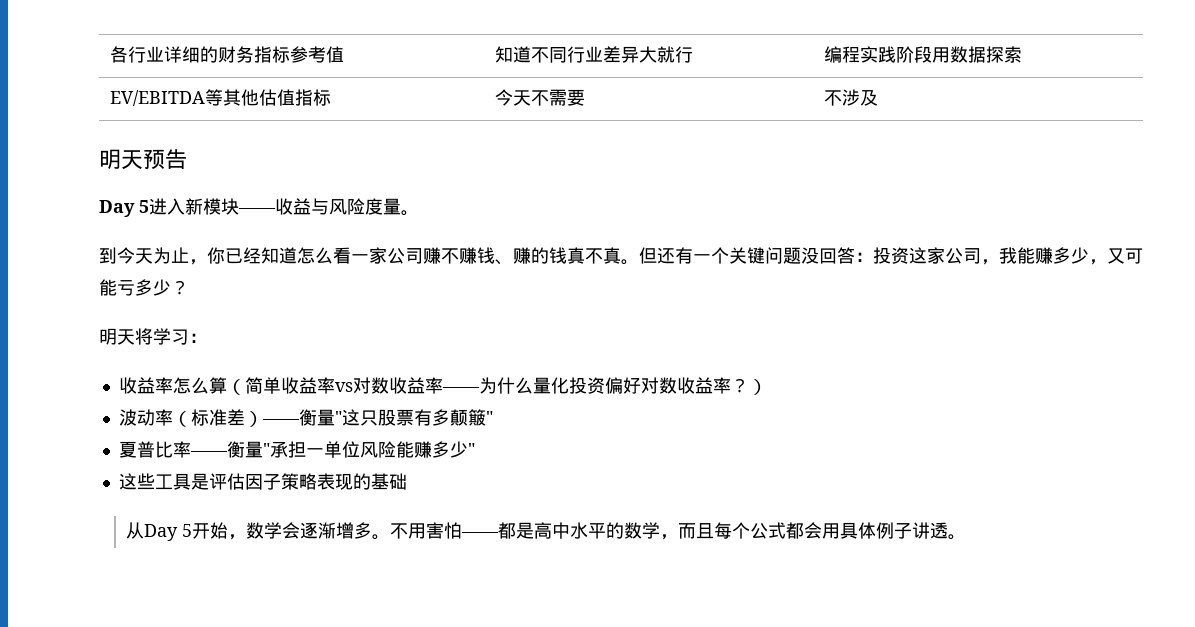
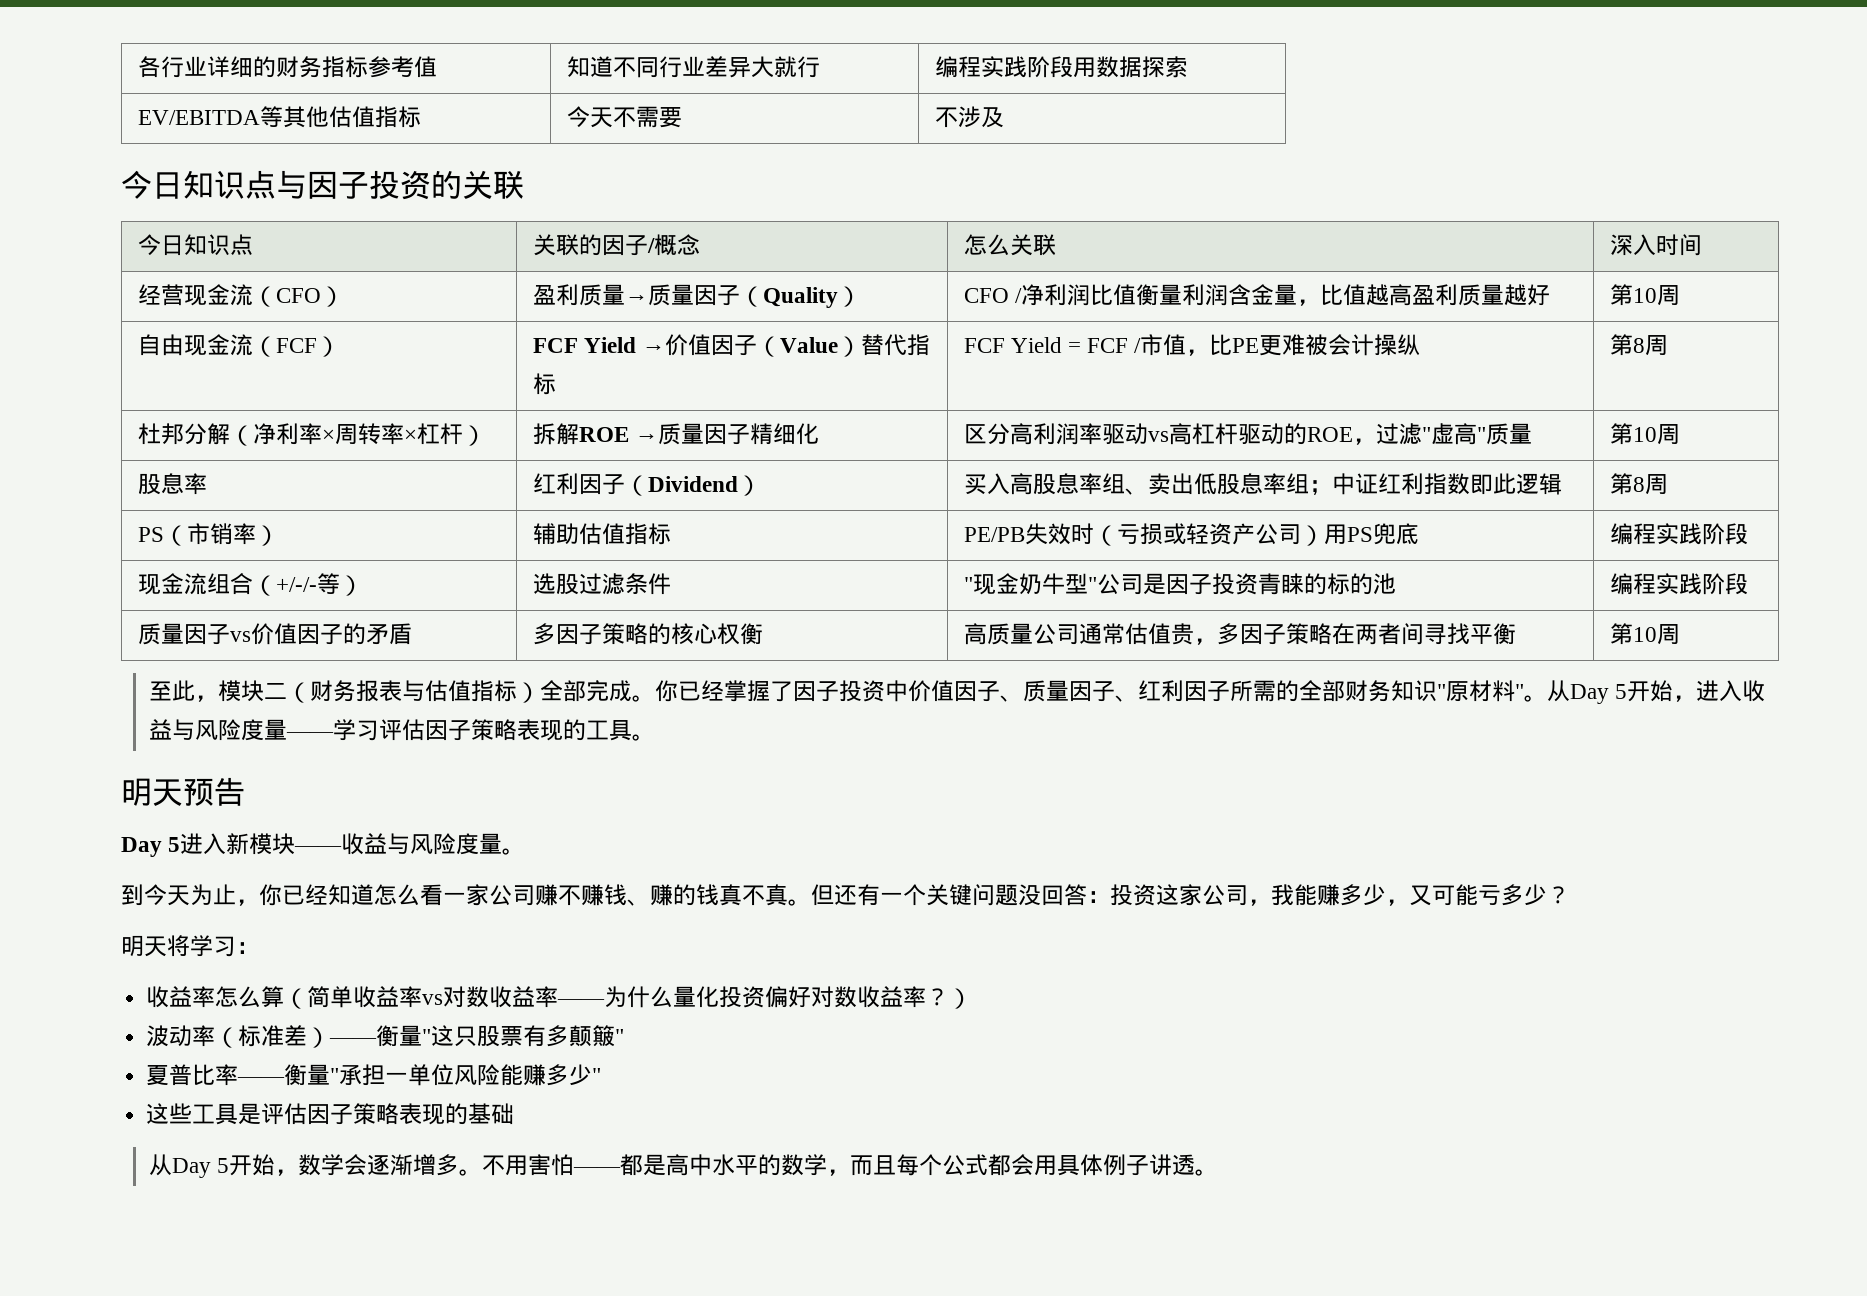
+ 今日知识点与因子投资的关联
+ 今日知识点 | 关联的因子/概念 | 怎么关联 | 深入时间
+ 经营现金流（CFO） | 盈利质量→质量因子（Quality） | CFO /净利润比值衡量利润含金量，比值越高盈利质量越好 | 第10周
+ 自由现金流（FCF） | FCF Yield →价值因子（Value）替代指标 | FCF Yield = FCF /市值，比PE更难被会计操纵 | 第8周
+ 杜邦分解（净利率×周转率×杠杆） | 拆解ROE →质量因子精细化 | 区分高利润率驱动vs高杠杆驱动的ROE，过滤"虚高"质量 | 第10周
+ 股息率 | 红利因子（Dividend） | 买入高股息率组、卖出低股息率组；中证红利指数即此逻辑 | 第8周
+ PS（市销率） | 辅助估值指标 | PE/PB失效时（亏损或轻资产公司）用PS兜底 | 编程实践阶段
+ 现金流组合（+/-/-等） | 选股过滤条件 | "现金奶牛型"公司是因子投资青睐的标的池 | 编程实践阶段
+ 质量因子vs价值因子的矛盾 | 多因子策略的核心权衡 | 高质量公司通常估值贵，多因子策略在两者间寻找平衡 | 第10周
+ 至此，模块二（财务报表与估值指标）全部完成。你已经掌握了因子投资中价值因子、质量因子、红利因子所需的全部财务知识"原材料"。从Day 5开始，进入收益与风险度量——学习评估因子策略表现的工具。

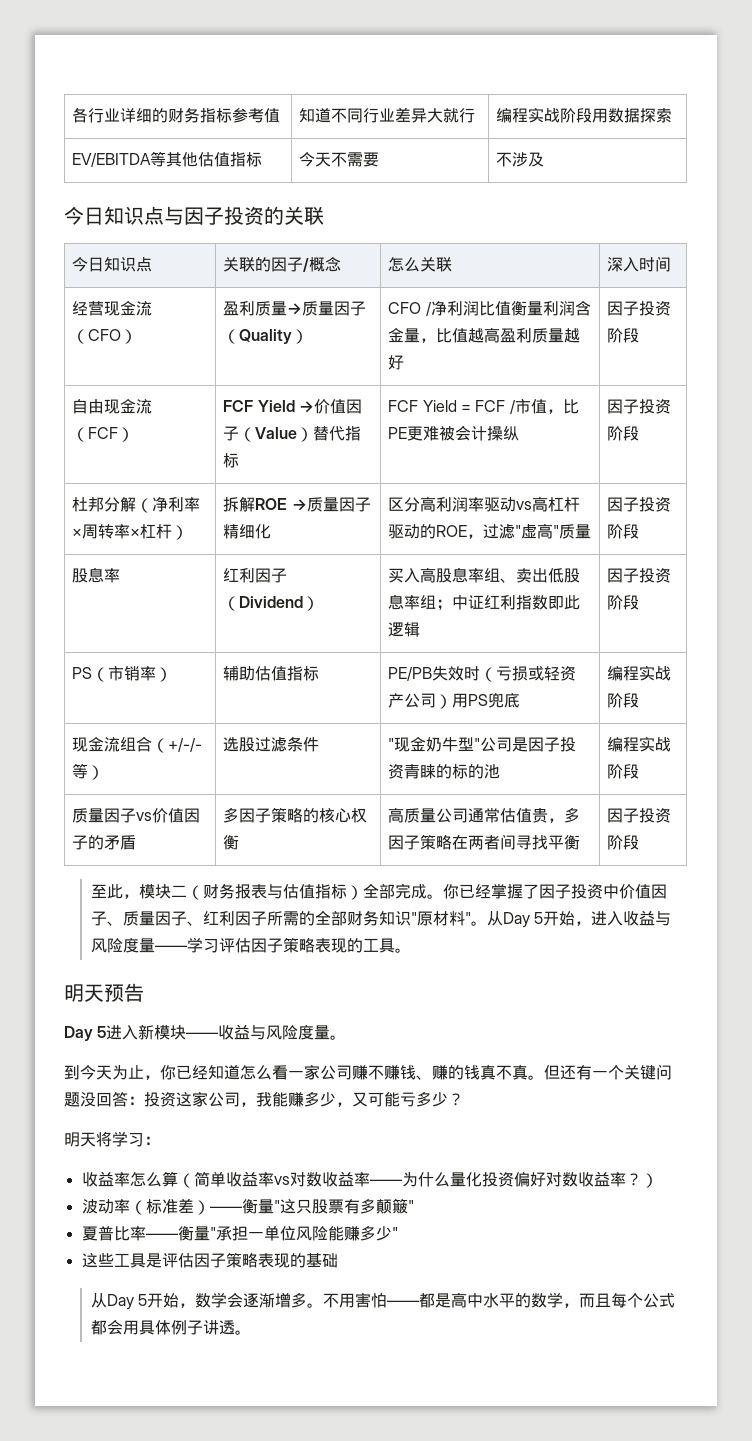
- 各行业详细的财务指标参考值 | 知道不同行业差异大就行 | 编程实践阶段用数据探索
+ 各行业详细的财务指标参考值 | 知道不同行业差异大就行 | 编程实战阶段用数据探索
- 经营现金流（CFO） | 盈利质量→质量因子（Quality） | CFO /净利润比值衡量利润含金量，比值越高盈利质量越好 | 第10周
+ 经营现金流（CFO） | 盈利质量→质量因子（Quality） | CFO /净利润比值衡量利润含金量，比值越高盈利质量越好 | 因子投资阶段
- 自由现金流（FCF） | FCF Yield →价值因子（Value）替代指标 | FCF Yield = FCF /市值，比PE更难被会计操纵 | 第8周
+ 自由现金流（FCF） | FCF Yield →价值因子（Value）替代指标 | FCF Yield = FCF /市值，比PE更难被会计操纵 | 因子投资阶段
- 杜邦分解（净利率×周转率×杠杆） | 拆解ROE →质量因子精细化 | 区分高利润率驱动vs高杠杆驱动的ROE，过滤"虚高"质量 | 第10周
+ 杜邦分解（净利率×周转率×杠杆） | 拆解ROE →质量因子精细化 | 区分高利润率驱动vs高杠杆驱动的ROE，过滤"虚高"质量 | 因子投资阶段
- 股息率 | 红利因子（Dividend） | 买入高股息率组、卖出低股息率组；中证红利指数即此逻辑 | 第8周
+ 股息率 | 红利因子（Dividend） | 买入高股息率组、卖出低股息率组；中证红利指数即此逻辑 | 因子投资阶段
- PS（市销率） | 辅助估值指标 | PE/PB失效时（亏损或轻资产公司）用PS兜底 | 编程实践阶段
+ PS（市销率） | 辅助估值指标 | PE/PB失效时（亏损或轻资产公司）用PS兜底 | 编程实战阶段
- 现金流组合（+/-/-等） | 选股过滤条件 | "现金奶牛型"公司是因子投资青睐的标的池 | 编程实践阶段
+ 现金流组合（+/-/-等） | 选股过滤条件 | "现金奶牛型"公司是因子投资青睐的标的池 | 编程实战阶段
- 质量因子vs价值因子的矛盾 | 多因子策略的核心权衡 | 高质量公司通常估值贵，多因子策略在两者间寻找平衡 | 第10周
+ 质量因子vs价值因子的矛盾 | 多因子策略的核心权衡 | 高质量公司通常估值贵，多因子策略在两者间寻找平衡 | 因子投资阶段

